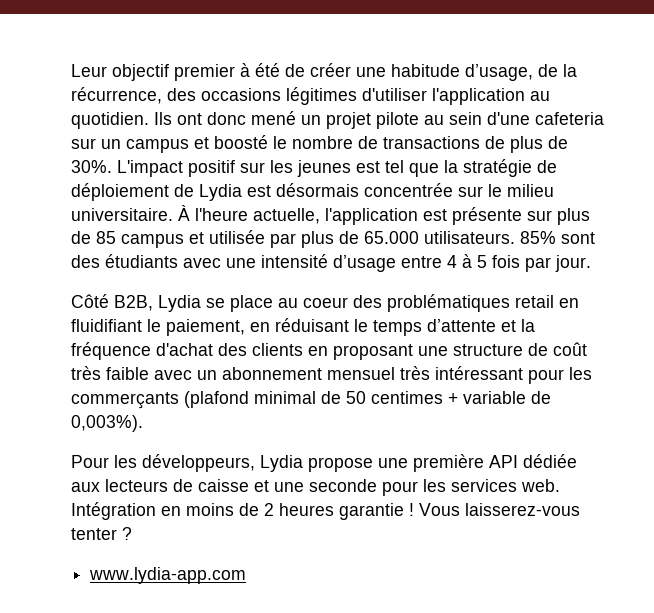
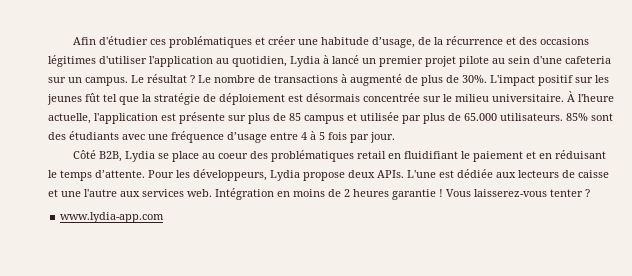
- Leur objectif premier à été de créer une habitude d’usage, de la récurrence, des occasions légitimes d'utiliser l'application au quotidien. Ils ont donc mené un projet pilote au sein d'une cafeteria sur un campus et boosté le nombre de transactions de plus de 30%.
+ Afin d'étudier ces problématiques et créer une habitude d’usage, de la récurrence et des occasions légitimes d'utiliser l'application au quotidien, Lydia à lancé un premier projet pilote au sein d'une cafeteria sur un campus. Le résultat ? Le nombre de transactions à augmenté de plus de 30%.
- L'impact positif sur les jeunes est tel que la stratégie de déploiement de Lydia est désormais concentrée sur le milieu universitaire.
+ L'impact positif sur les jeunes fût tel que la stratégie de déploiement est désormais concentrée sur le milieu universitaire.
- 85% sont des étudiants avec une intensité d’usage entre 4 à 5 fois par jour.
+ 85% sont des étudiants avec une fréquence d’usage entre 4 à 5 fois par jour.
- Côté B2B, Lydia se place au coeur des problématiques retail en fluidifiant le paiement, en réduisant le temps d’attente et la fréquence d'achat des clients en proposant une structure de coût très faible avec un abonnement mensuel très intéressant pour les commerçants (plafond minimal de 50 centimes + variable de 0,003%).
- Pour les développeurs, Lydia propose une première API dédiée aux lecteurs de caisse et une seconde pour les services web.
+ Côté B2B, Lydia se place au coeur des problématiques retail en fluidifiant le paiement et en réduisant le temps d’attente. Pour les développeurs, Lydia propose deux APIs. L'une est dédiée aux lecteurs de caisse et une l'autre aux services web.

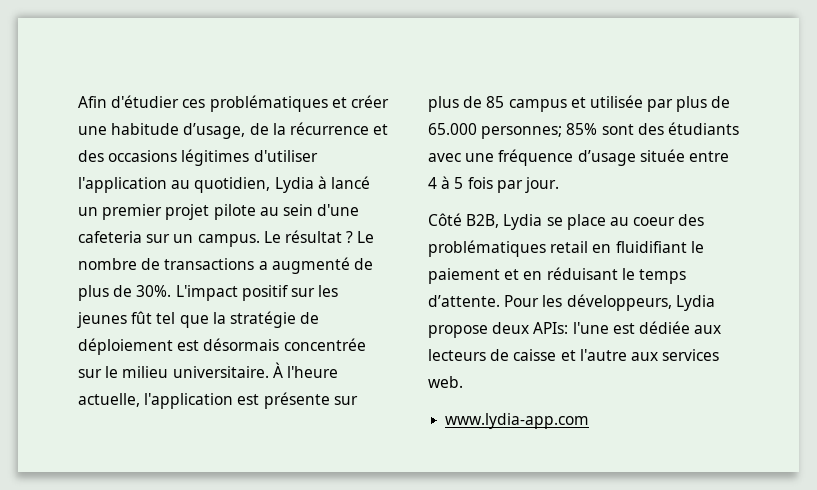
- Le nombre de transactions à augmenté de plus de 30%.
+ Le nombre de transactions a augmenté de plus de 30%.
- À l'heure actuelle, l'application est présente sur plus de 85 campus et utilisée par plus de 65.000 utilisateurs. 85% sont des étudiants avec une fréquence d’usage entre 4 à 5 fois par jour.
+ À l'heure actuelle, l'application est présente sur plus de 85 campus et utilisée par plus de 65.000 personnes; 85% sont des étudiants avec une fréquence d’usage située entre 4 à 5 fois par jour.
- Pour les développeurs, Lydia propose deux APIs. L'une est dédiée aux lecteurs de caisse et une l'autre aux services web. Intégration en moins de 2 heures garantie ! Vous laisserez-vous tenter ?
+ Pour les développeurs, Lydia propose deux APIs: l'une est dédiée aux lecteurs de caisse et l'autre aux services web.

